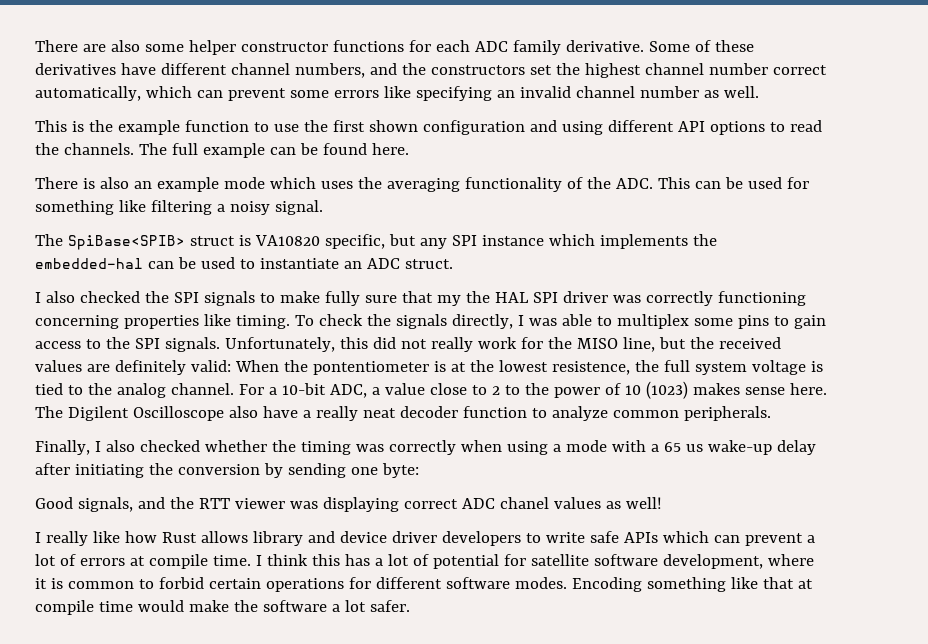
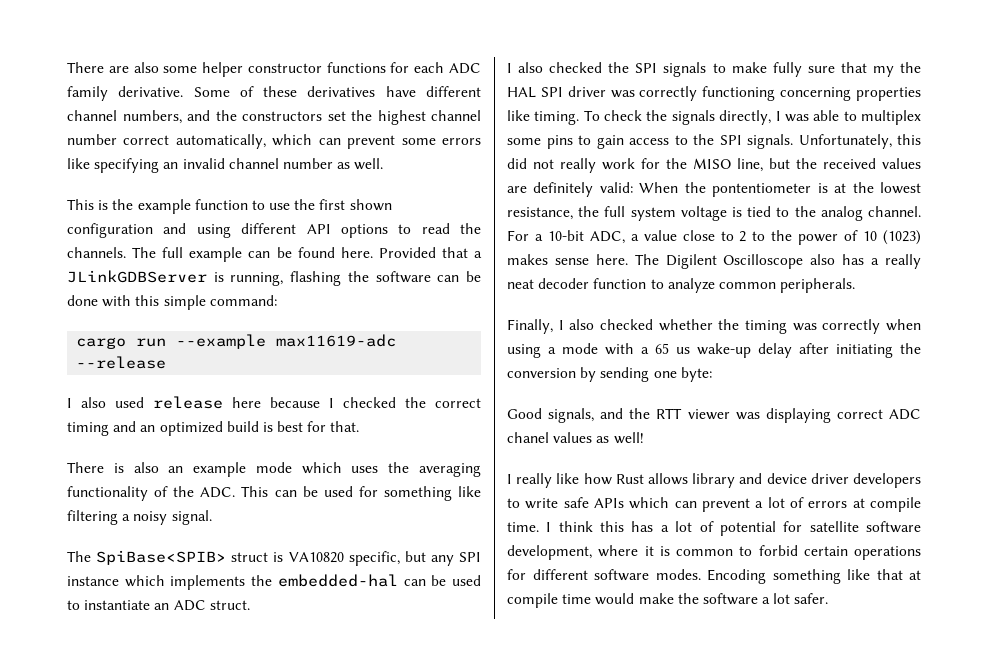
+ Provided that a JLinkGDBServer is running, flashing the software can be done with this simple command:
+ cargo run --example max11619-adc --release
+ I also used release here because I checked the correct timing and an optimized build is best for that.
- Unfortunately, this did not really work for the MISO line, but the received values are definitely valid: When the pontentiometer is at the lowest resistence, the full system voltage is tied to the analog channel.
+ Unfortunately, this did not really work for the MISO line, but the received values are definitely valid: When the pontentiometer is at the lowest resistance, the full system voltage is tied to the analog channel.
- The Digilent Oscilloscope also have a really neat decoder function to analyze common peripherals.
+ The Digilent Oscilloscope also has a really neat decoder function to analyze common peripherals.

